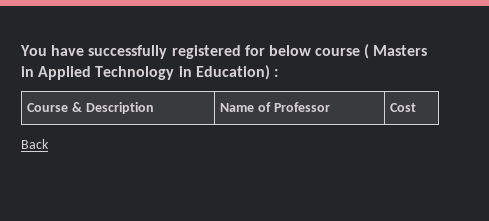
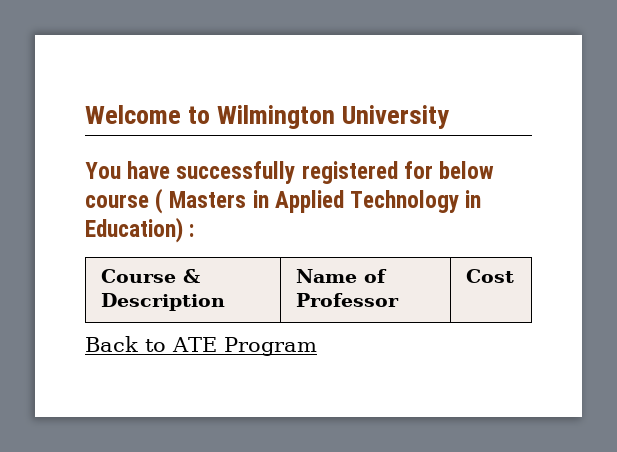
+ Welcome to Wilmington University
- Back
+ Back to ATE Program

